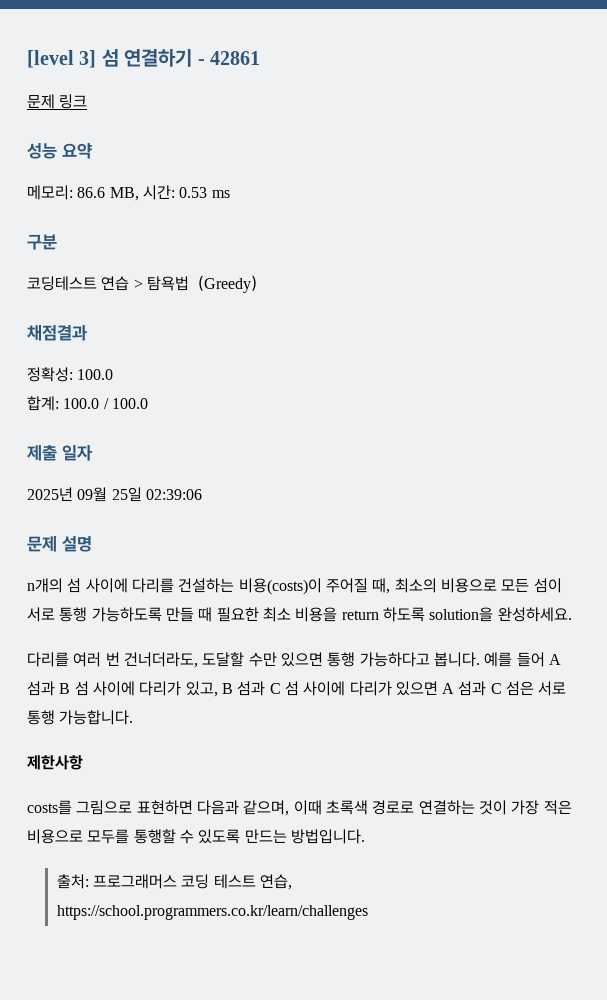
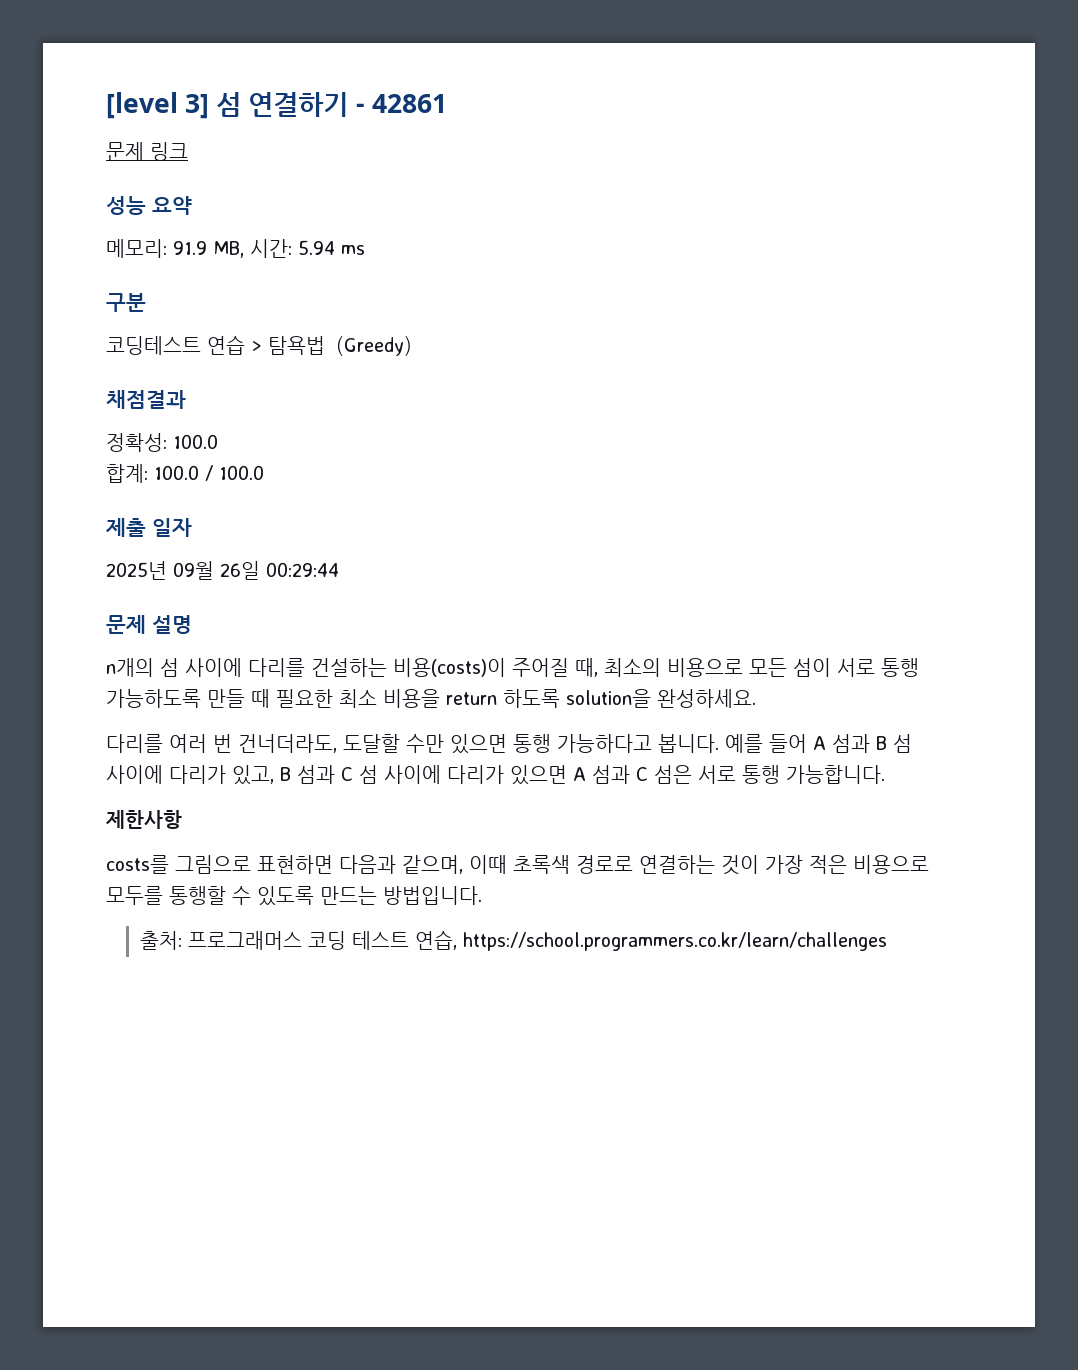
- 메모리: 86.6 MB, 시간: 0.53 ms
+ 메모리: 91.9 MB, 시간: 5.94 ms
- 2025년 09월 25일 02:39:06
+ 2025년 09월 26일 00:29:44

